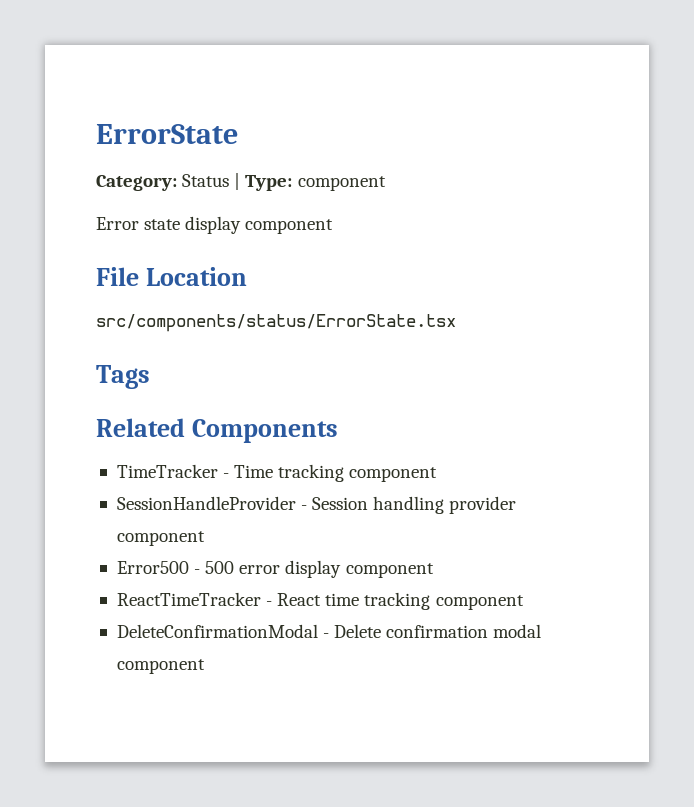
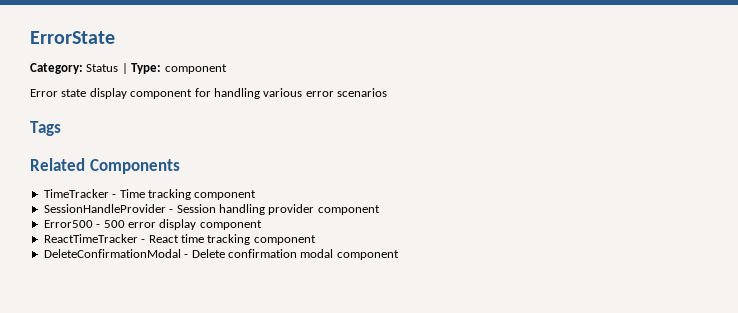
- Error state display component
- File Location
- src/components/status/ErrorState.tsx
+ Error state display component for handling various error scenarios

